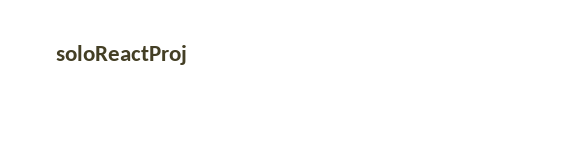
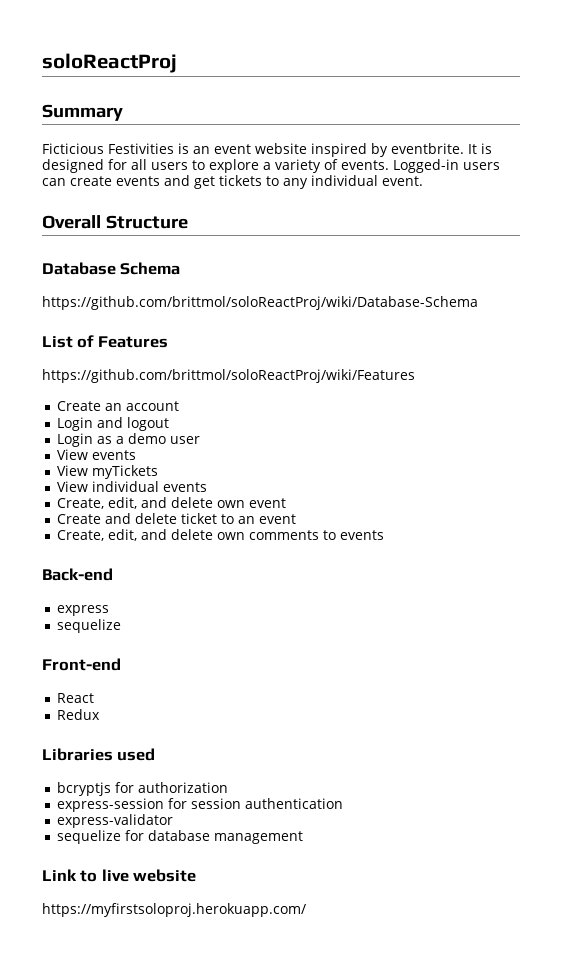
+ Summary
+ Ficticious Festivities is an event website inspired by eventbrite. It is designed for all users to explore a variety of events. Logged-in users can create events and get tickets to any individual event.
+ Overall Structure
+ Database Schema
+ https://github.com/brittmol/soloReactProj/wiki/Database-Schema
+ List of Features
+ https://github.com/brittmol/soloReactProj/wiki/Features
+ Create an account
+ Login and logout
+ Login as a demo user
+ View events
+ View myTickets
+ View individual events
+ Create, edit, and delete own event
+ Create and delete ticket to an event
+ Create, edit, and delete own comments to events
+ Back-end
+ express
+ sequelize
+ Front-end
+ React
+ Redux
+ Libraries used
+ bcryptjs for authorization
+ express-session for session authentication
+ express-validator
+ sequelize for database management
+ Link to live website
+ https://myfirstsoloproj.herokuapp.com/

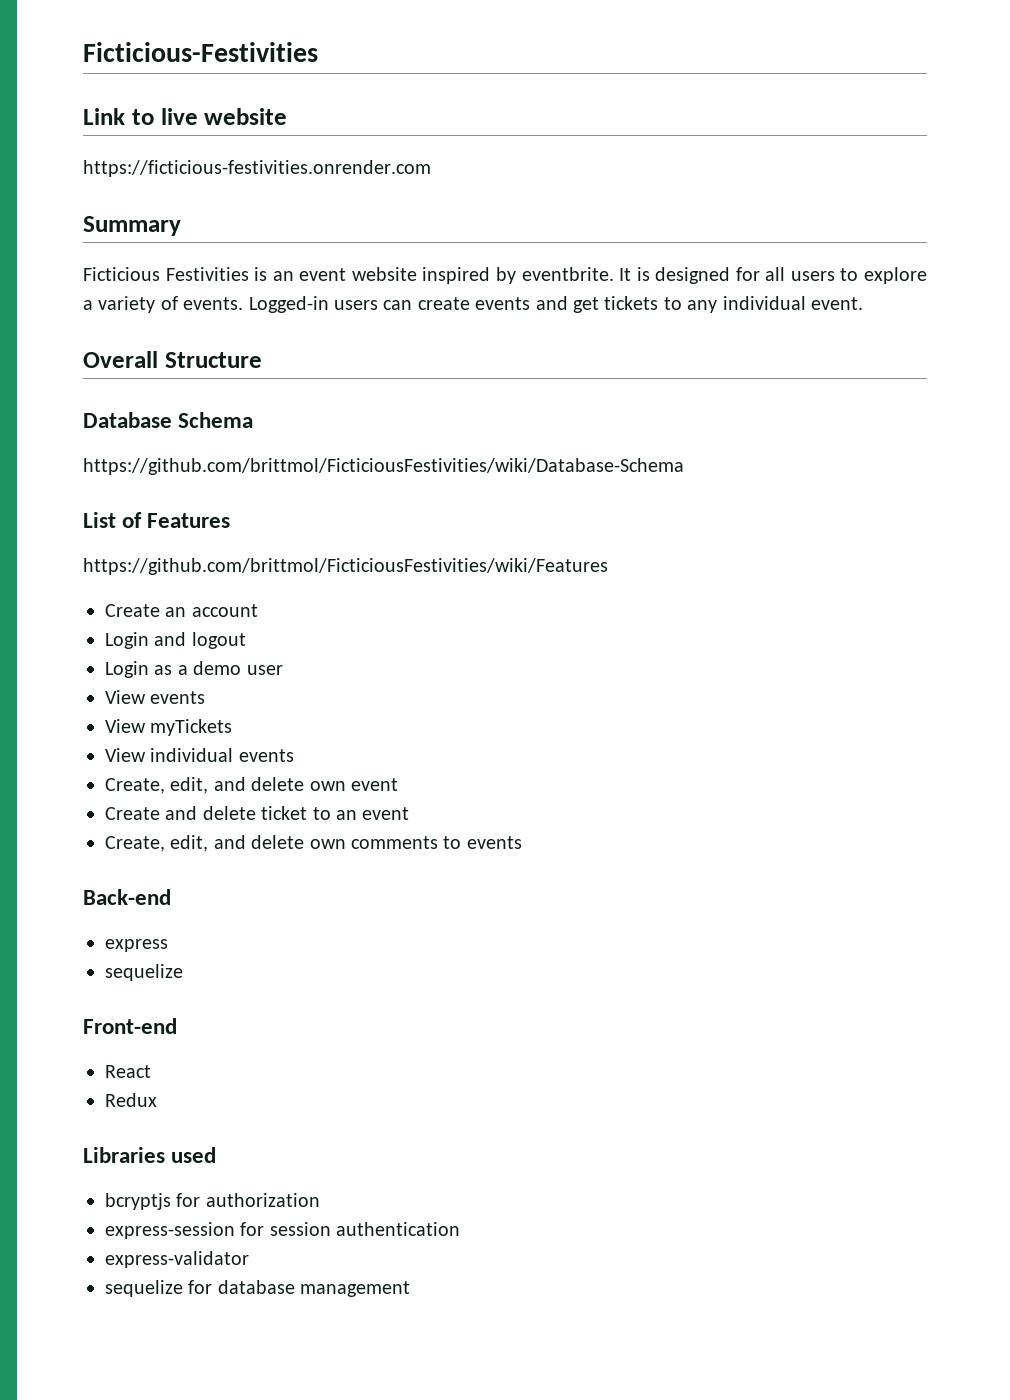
- soloReactProj
+ Ficticious-Festivities
+ Link to live website
+ https://ficticious-festivities.onrender.com
- https://github.com/brittmol/soloReactProj/wiki/Database-Schema
+ https://github.com/brittmol/FicticiousFestivities/wiki/Database-Schema
- https://github.com/brittmol/soloReactProj/wiki/Features
+ https://github.com/brittmol/FicticiousFestivities/wiki/Features
- Link to live website
- https://myfirstsoloproj.herokuapp.com/

